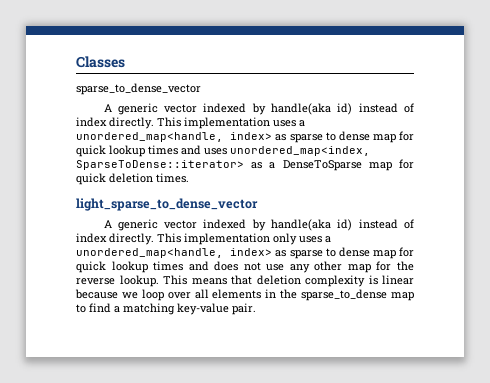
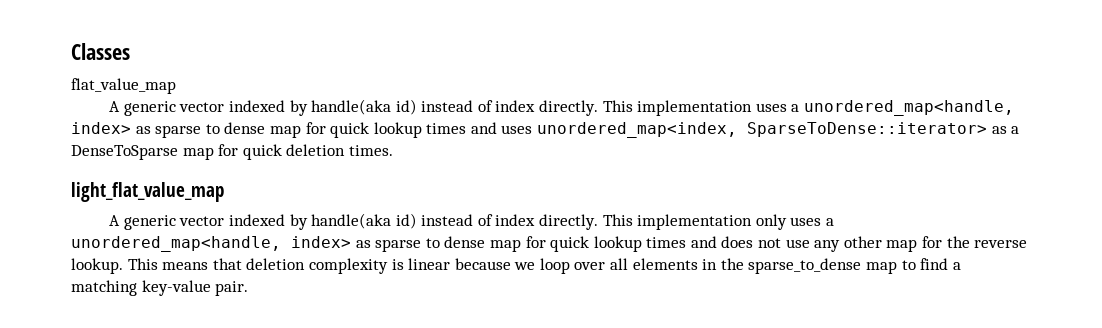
- sparse_to_dense_vector
+ flat_value_map
- light_sparse_to_dense_vector
+ light_flat_value_map

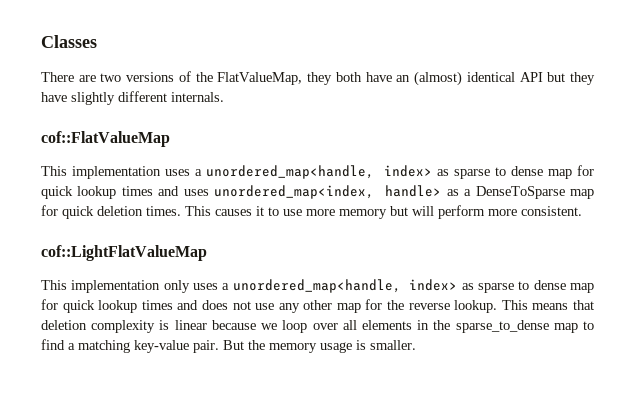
- flat_value_map
- A generic vector indexed by handle(aka id) instead of index directly. This implementation uses a unordered_map<handle, index> as sparse to dense map for quick lookup times and uses unordered_map<index, SparseToDense::iterator> as a DenseToSparse map for quick deletion times.
- light_flat_value_map
- A generic vector indexed by handle(aka id) instead of index directly. This implementation only uses a unordered_map<handle, index> as sparse to dense map for quick lookup times and does not use any other map for the reverse lookup.
+ There are two versions of the FlatValueMap, they both have an (almost) identical API but they have slightly different internals.
+ cof::FlatValueMap
+ This implementation uses a unordered_map<handle, index> as sparse to dense map for quick lookup times and uses unordered_map<index, handle> as a DenseToSparse map for quick deletion times. This causes it to use more memory but will perform more consistent.
+ cof::LightFlatValueMap
+ This implementation only uses a unordered_map<handle, index> as sparse to dense map for quick lookup times and does not use any other map for the reverse lookup.
+ But the memory usage is smaller.

